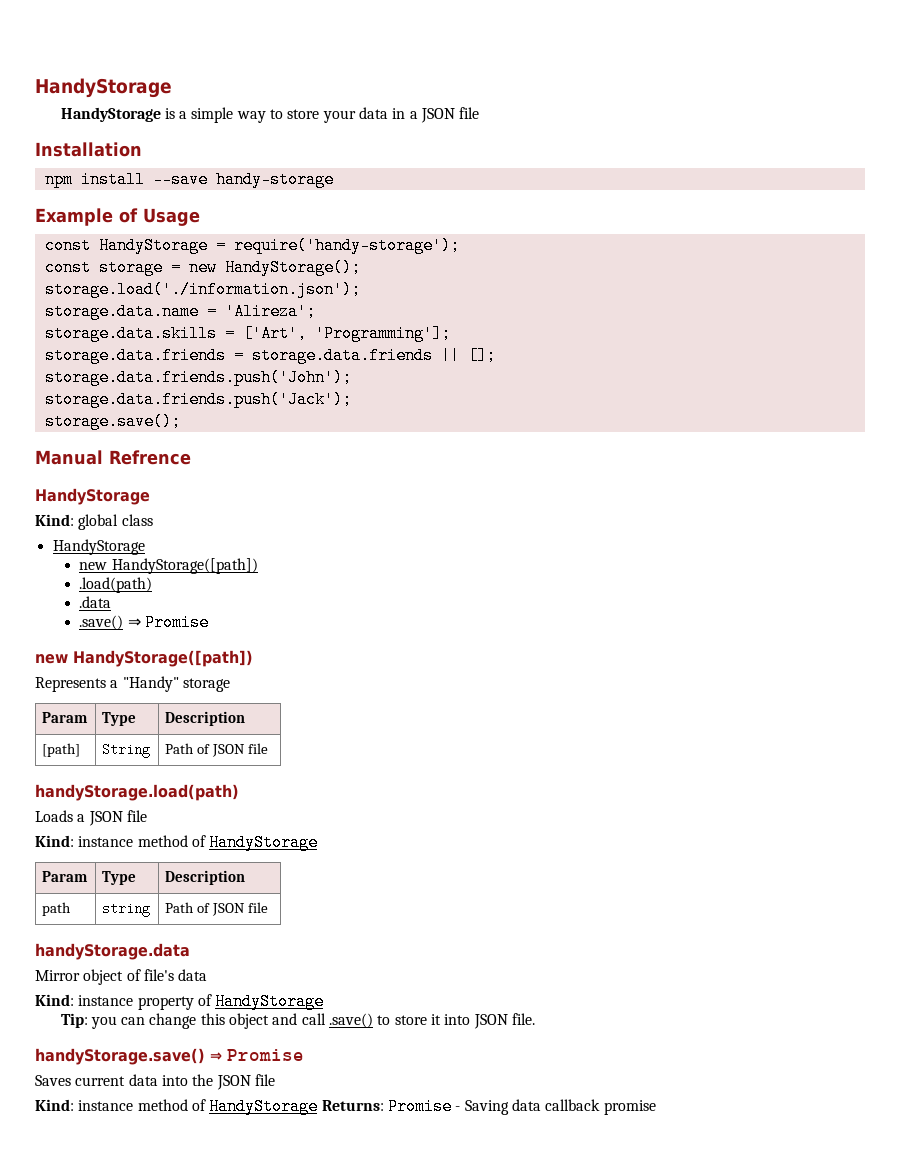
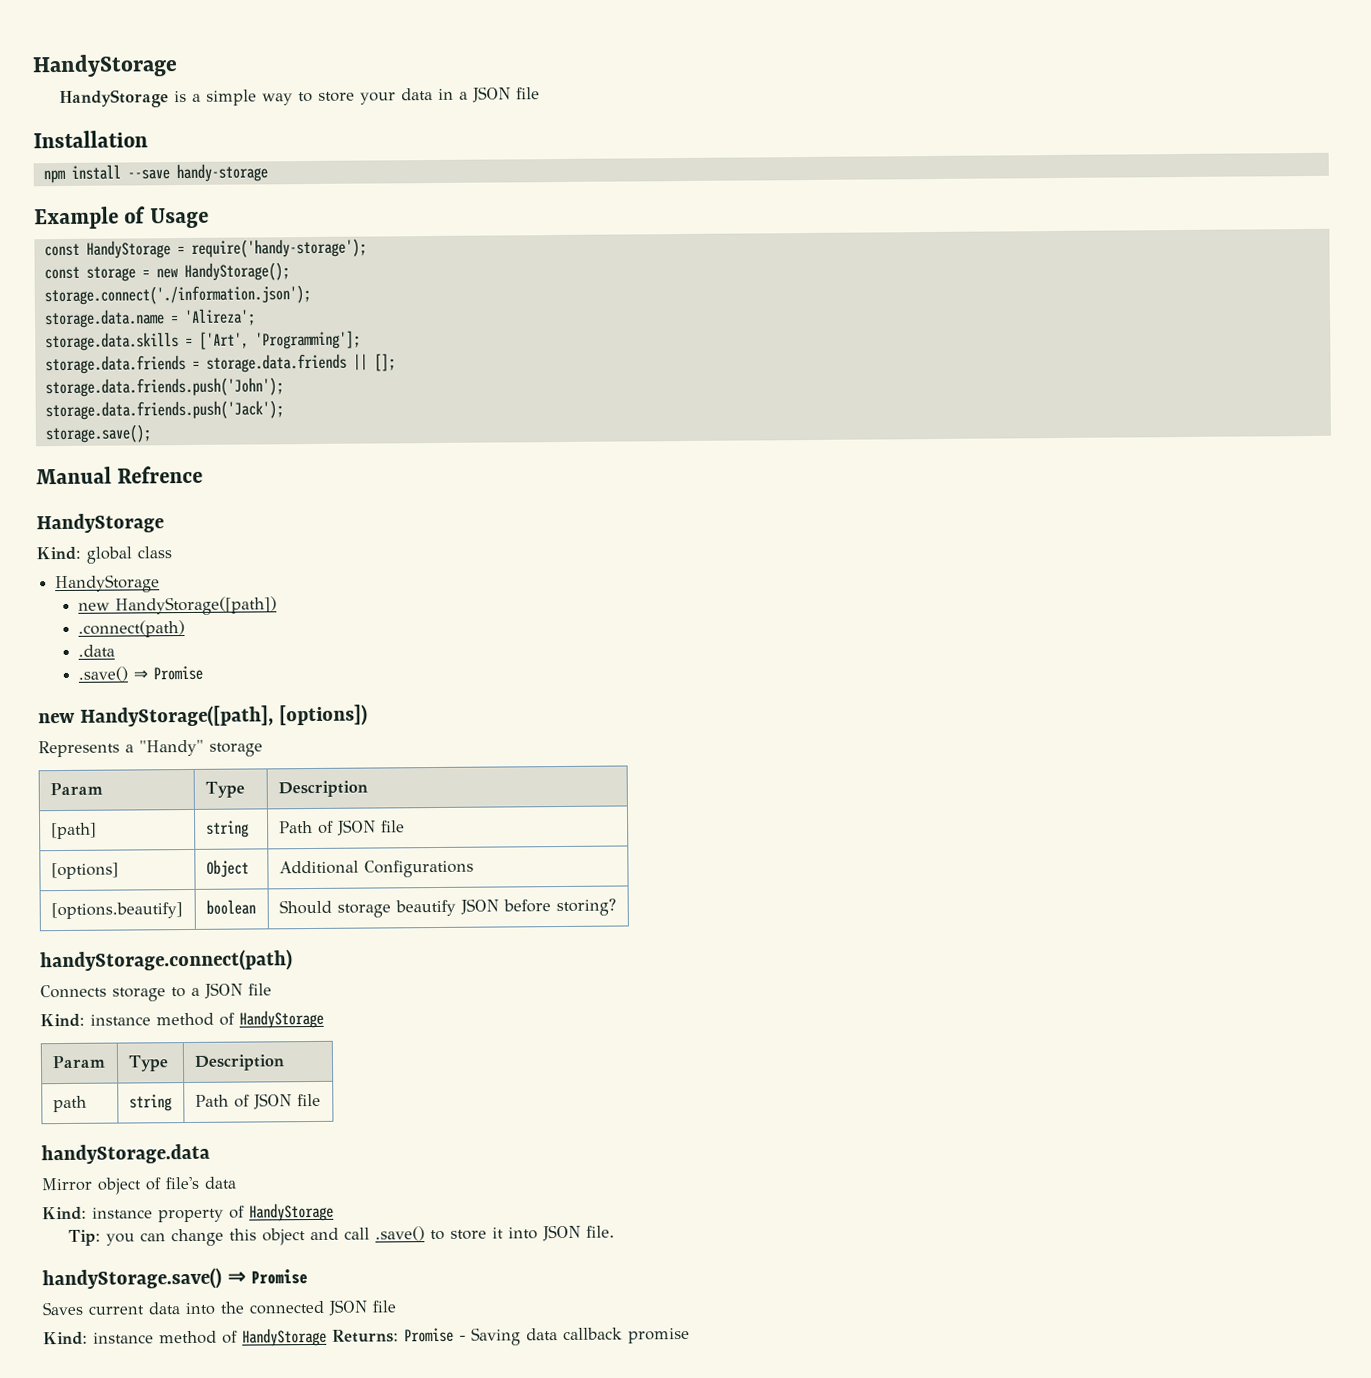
- storage.load('./information.json');
+ storage.connect('./information.json');
- .load(path)
+ .connect(path)
  .save() ⇒ Promise
- new HandyStorage([path])
+ new HandyStorage([path], [options])
- [path] | String | Path of JSON file
- handyStorage.load(path)
- Loads a JSON file
+ [path] | string | Path of JSON file
+ [options] | Object | Additional Configurations
+ [options.beautify] | boolean | Should storage beautify JSON before storing?
+ handyStorage.connect(path)
+ Connects storage to a JSON file
- Saves current data into the JSON file
+ Saves current data into the connected JSON file

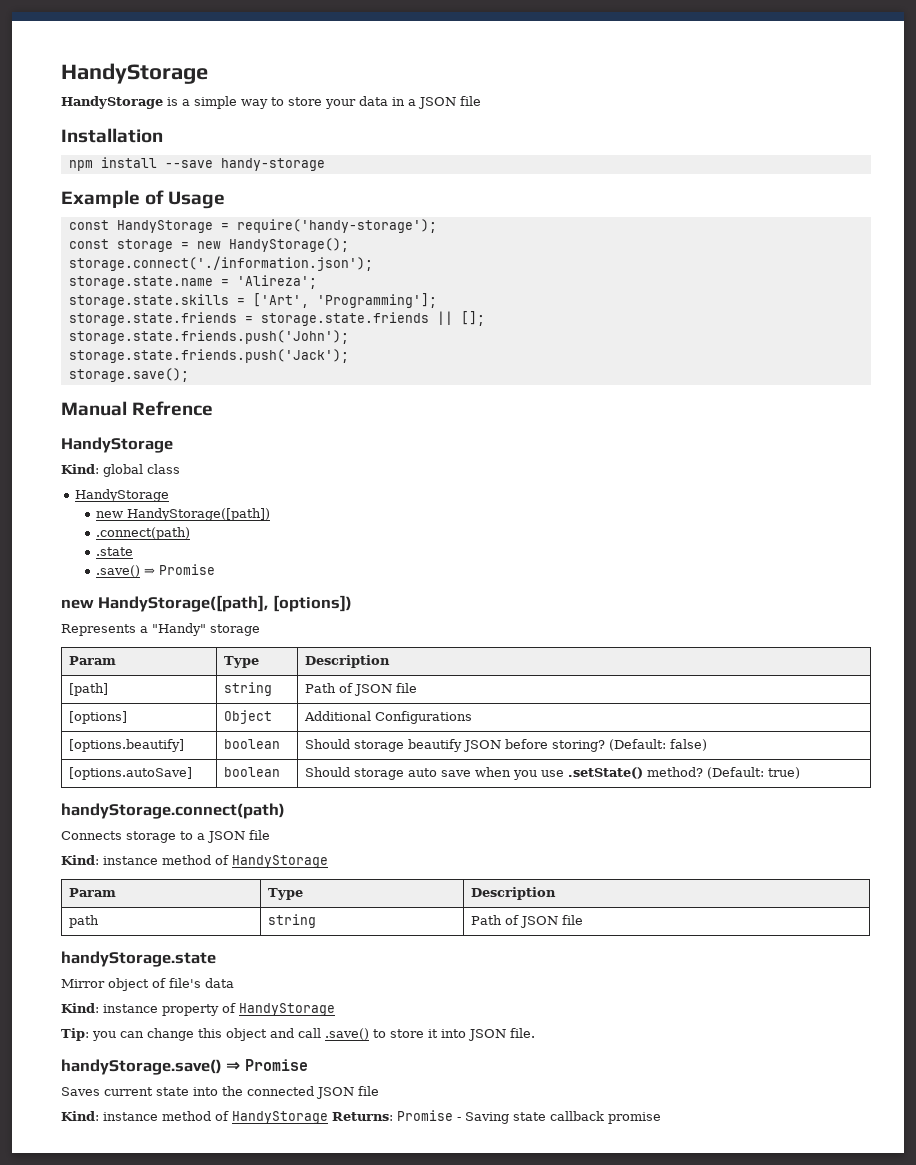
- storage.data.name = 'Alireza';
+ storage.state.name = 'Alireza';
- storage.data.skills = ['Art', 'Programming'];
+ storage.state.skills = ['Art', 'Programming'];
- storage.data.friends = storage.data.friends || [];
+ storage.state.friends = storage.state.friends || [];
- storage.data.friends.push('John');
- storage.data.friends.push('Jack');
+ storage.state.friends.push('John');
+ storage.state.friends.push('Jack');
- .data
+ .state
- [options.beautify] | boolean | Should storage beautify JSON before storing?
+ [options.beautify] | boolean | Should storage beautify JSON before storing? (Default: false)
+ [options.autoSave] | boolean | Should storage auto save when you use .setState() method? (Default: true)
- handyStorage.data
+ handyStorage.state
- Saves current data into the connected JSON file
+ Saves current state into the connected JSON file
- Kind: instance method of HandyStorage Returns: Promise - Saving data callback promise
+ Kind: instance method of HandyStorage Returns: Promise - Saving state callback promise

